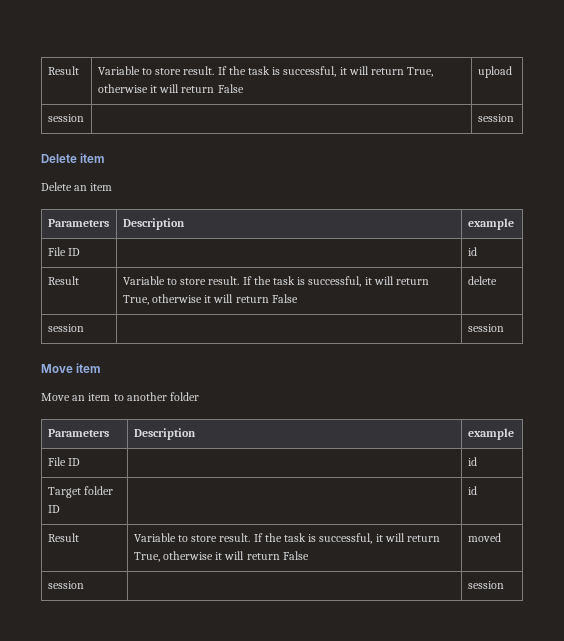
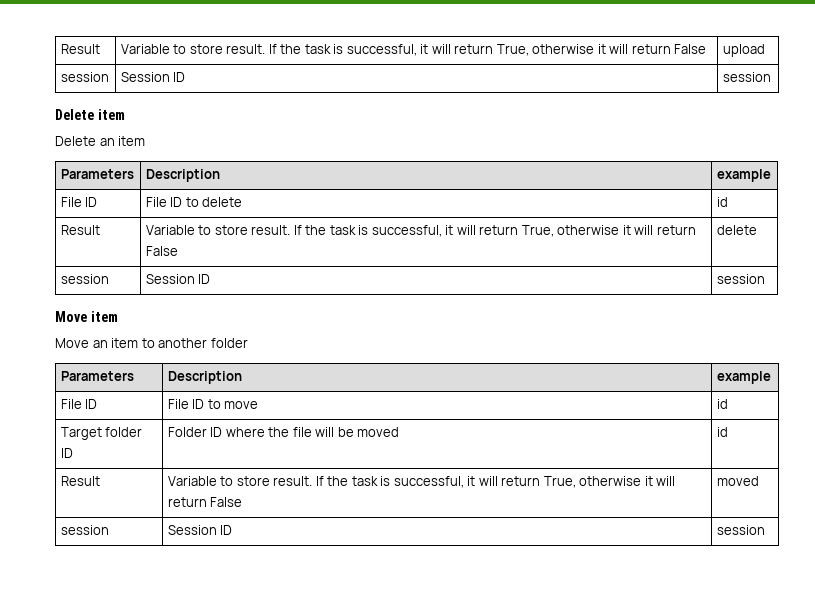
  Result | Variable to store result. If the task is successful, it will return True, otherwise it will return False | upload
- session | | session
+ session | Session ID | session
  Delete an item
  Parameters | Description | example
- File ID | | id
+ File ID | File ID to delete | id
  Result | Variable to store result. If the task is successful, it will return True, otherwise it will return False | delete
- session | | session
+ session | Session ID | session
  Move an item to another folder
  Parameters | Description | example
- File ID | | id
+ File ID | File ID to move | id
- Target folder ID | | id
+ Target folder ID | Folder ID where the file will be moved | id
  Result | Variable to store result. If the task is successful, it will return True, otherwise it will return False | moved
- session | | session
+ session | Session ID | session

